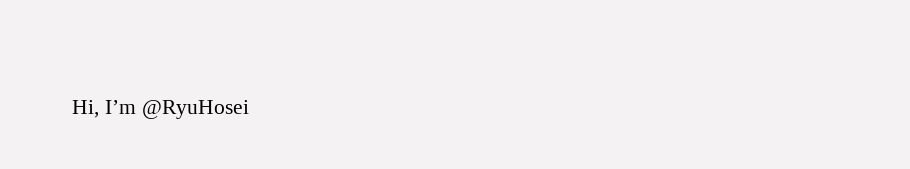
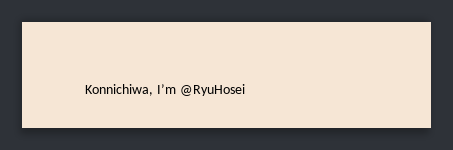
- Hi, I’m @RyuHosei
+ Konnichiwa, I’m @RyuHosei

